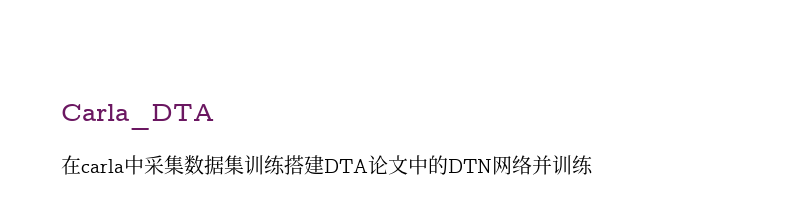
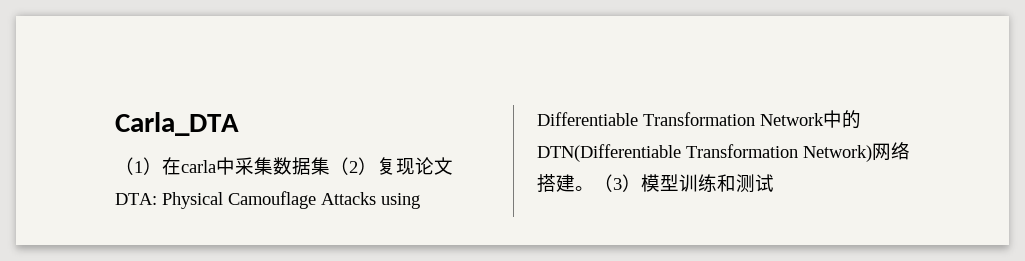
- 在carla中采集数据集训练搭建DTA论文中的DTN网络并训练
+ （1）在carla中采集数据集（2）复现论文DTA: Physical Camouflage Attacks using Differentiable Transformation Network中的DTN(Differentiable Transformation Network)网络搭建。（3）模型训练和测试

